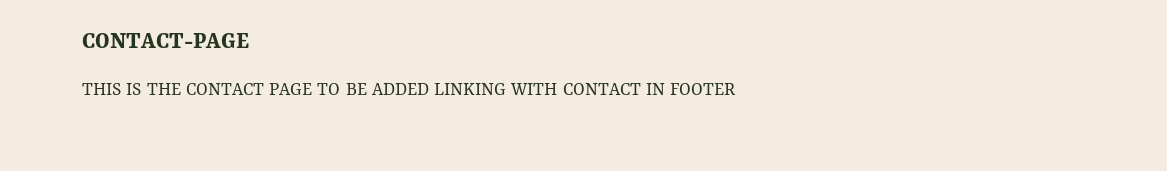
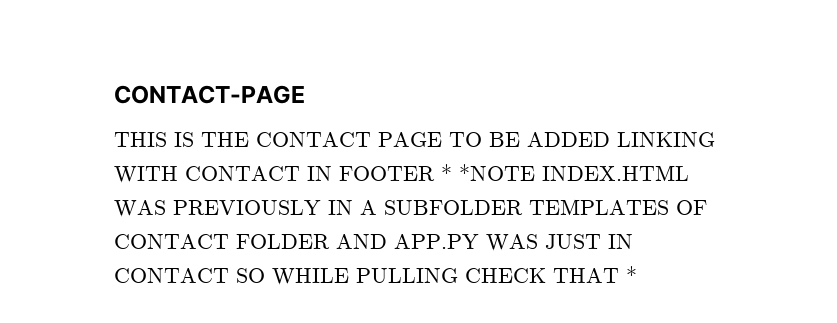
- THIS IS THE CONTACT PAGE TO BE ADDED LINKING WITH CONTACT IN FOOTER
+ THIS IS THE CONTACT PAGE TO BE ADDED LINKING WITH CONTACT IN FOOTER * *NOTE INDEX.HTML WAS PREVIOUSLY IN A SUBFOLDER TEMPLATES OF CONTACT FOLDER AND APP.PY WAS JUST IN CONTACT SO WHILE PULLING CHECK THAT *

